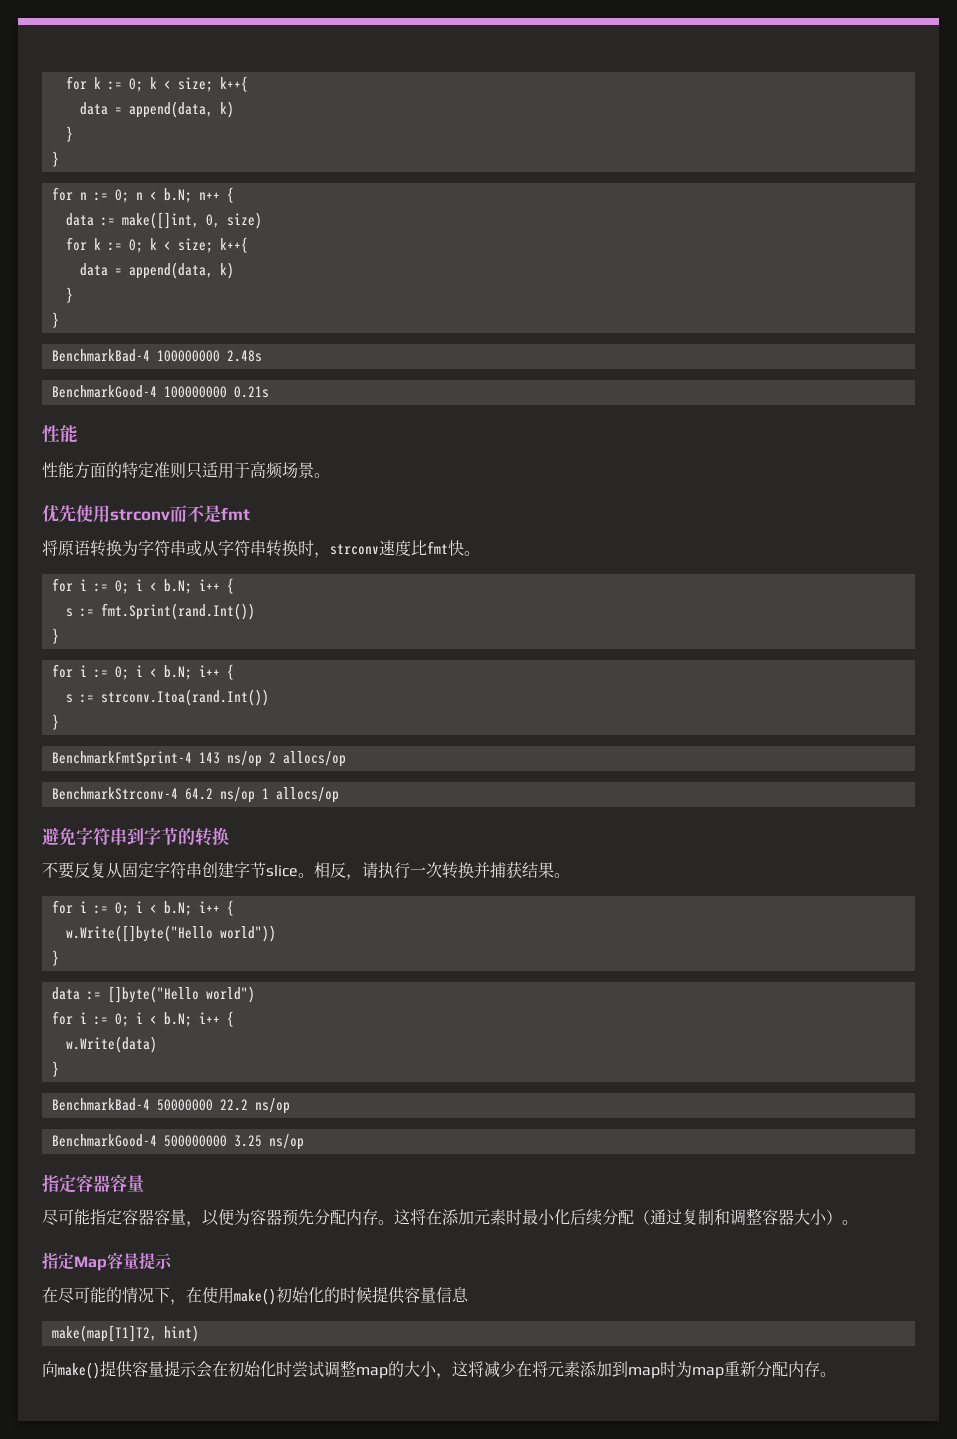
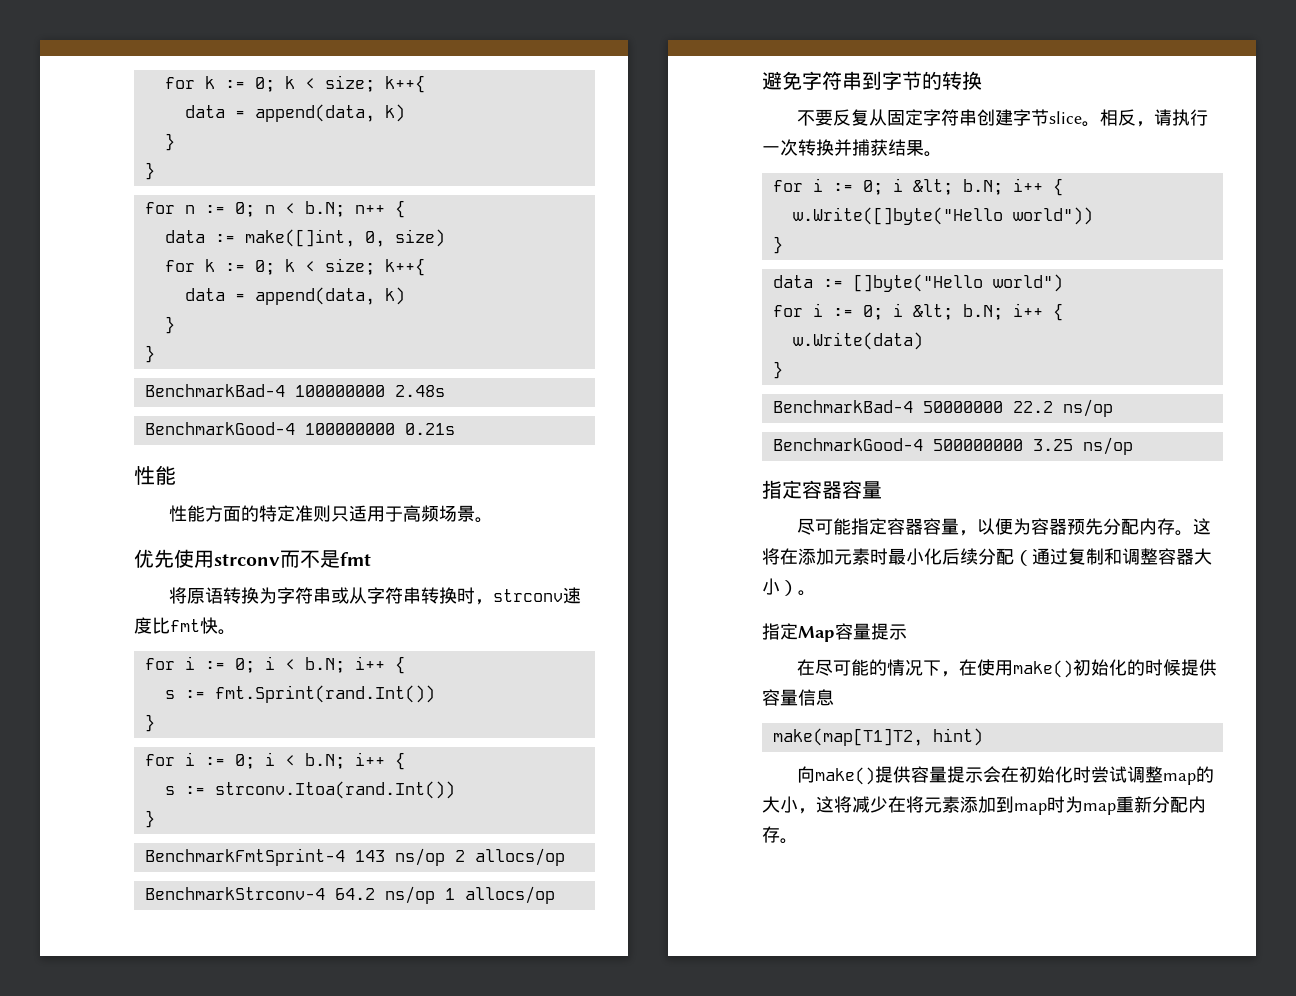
  相反，请执行一次转换并捕获结果。
- for i := 0; i < b.N; i++ {
+ for i := 0; i &lt; b.N; i++ {
  data := []byte("Hello world")
- for i := 0; i < b.N; i++ {
+ for i := 0; i &lt; b.N; i++ {

